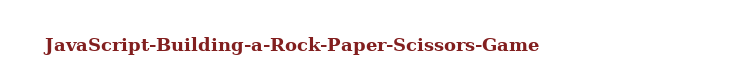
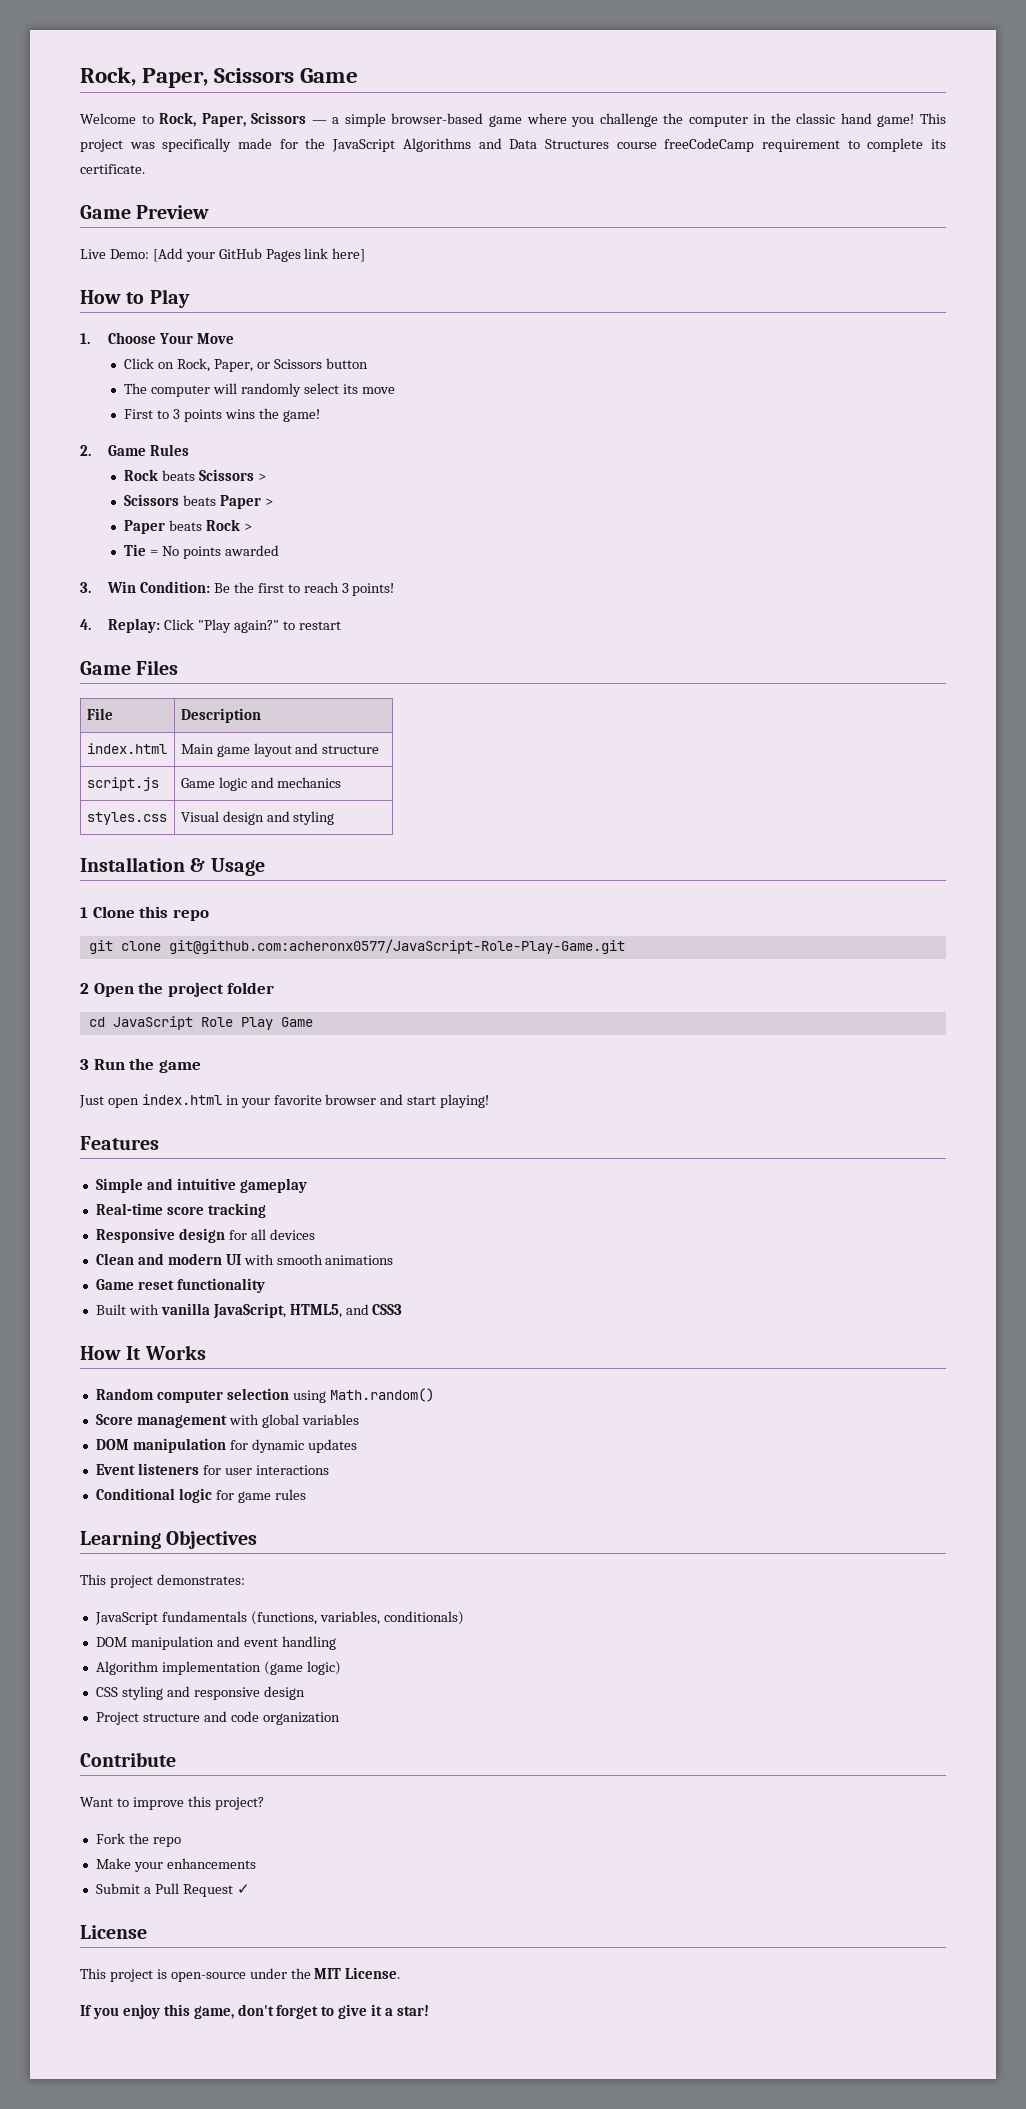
- JavaScript-Building-a-Rock-Paper-Scissors-Game
+ Rock, Paper, Scissors Game
+ Welcome to Rock, Paper, Scissors — a simple browser-based game where you challenge the computer in the classic hand game! This project was specifically made for the JavaScript Algorithms and Data Structures course freeCodeCamp requirement to complete its certificate.
+ Game Preview
+ Live Demo: [Add your GitHub Pages link here]
+ How to Play
+ 1. Choose Your Move
+ Click on Rock, Paper, or Scissors button
+ The computer will randomly select its move
+ First to 3 points wins the game!
+ 2. Game Rules
+ Rock beats Scissors >
+ Scissors beats Paper >
+ Paper beats Rock >
+ Tie = No points awarded
+ 3. Win Condition: Be the first to reach 3 points!
+ 4. Replay: Click "Play again?" to restart
+ Game Files
+ File | Description
+ index.html | Main game layout and structure
+ script.js | Game logic and mechanics
+ styles.css | Visual design and styling
+ Installation & Usage
+ 1 Clone this repo
+ git clone git@github.com:acheronx0577/JavaScript-Role-Play-Game.git
+ 2 Open the project folder
+ cd JavaScript Role Play Game
+ 3 Run the game
+ Just open index.html in your favorite browser and start playing!
+ Features
+ Simple and intuitive gameplay
+ Real-time score tracking
+ Responsive design for all devices
+ Clean and modern UI with smooth animations
+ Game reset functionality
+ Built with vanilla JavaScript, HTML5, and CSS3
+ How It Works
+ Random computer selection using Math.random()
+ Score management with global variables
+ DOM manipulation for dynamic updates
+ Event listeners for user interactions
+ Conditional logic for game rules
+ Learning Objectives
+ This project demonstrates:
+ JavaScript fundamentals (functions, variables, conditionals)
+ DOM manipulation and event handling
+ Algorithm implementation (game logic)
+ CSS styling and responsive design
+ Project structure and code organization
+ Contribute
+ Want to improve this project?
+ Fork the repo
+ Make your enhancements
+ Submit a Pull Request ✓
+ License
+ This project is open-source under the MIT License.
+ If you enjoy this game, don't forget to give it a star!

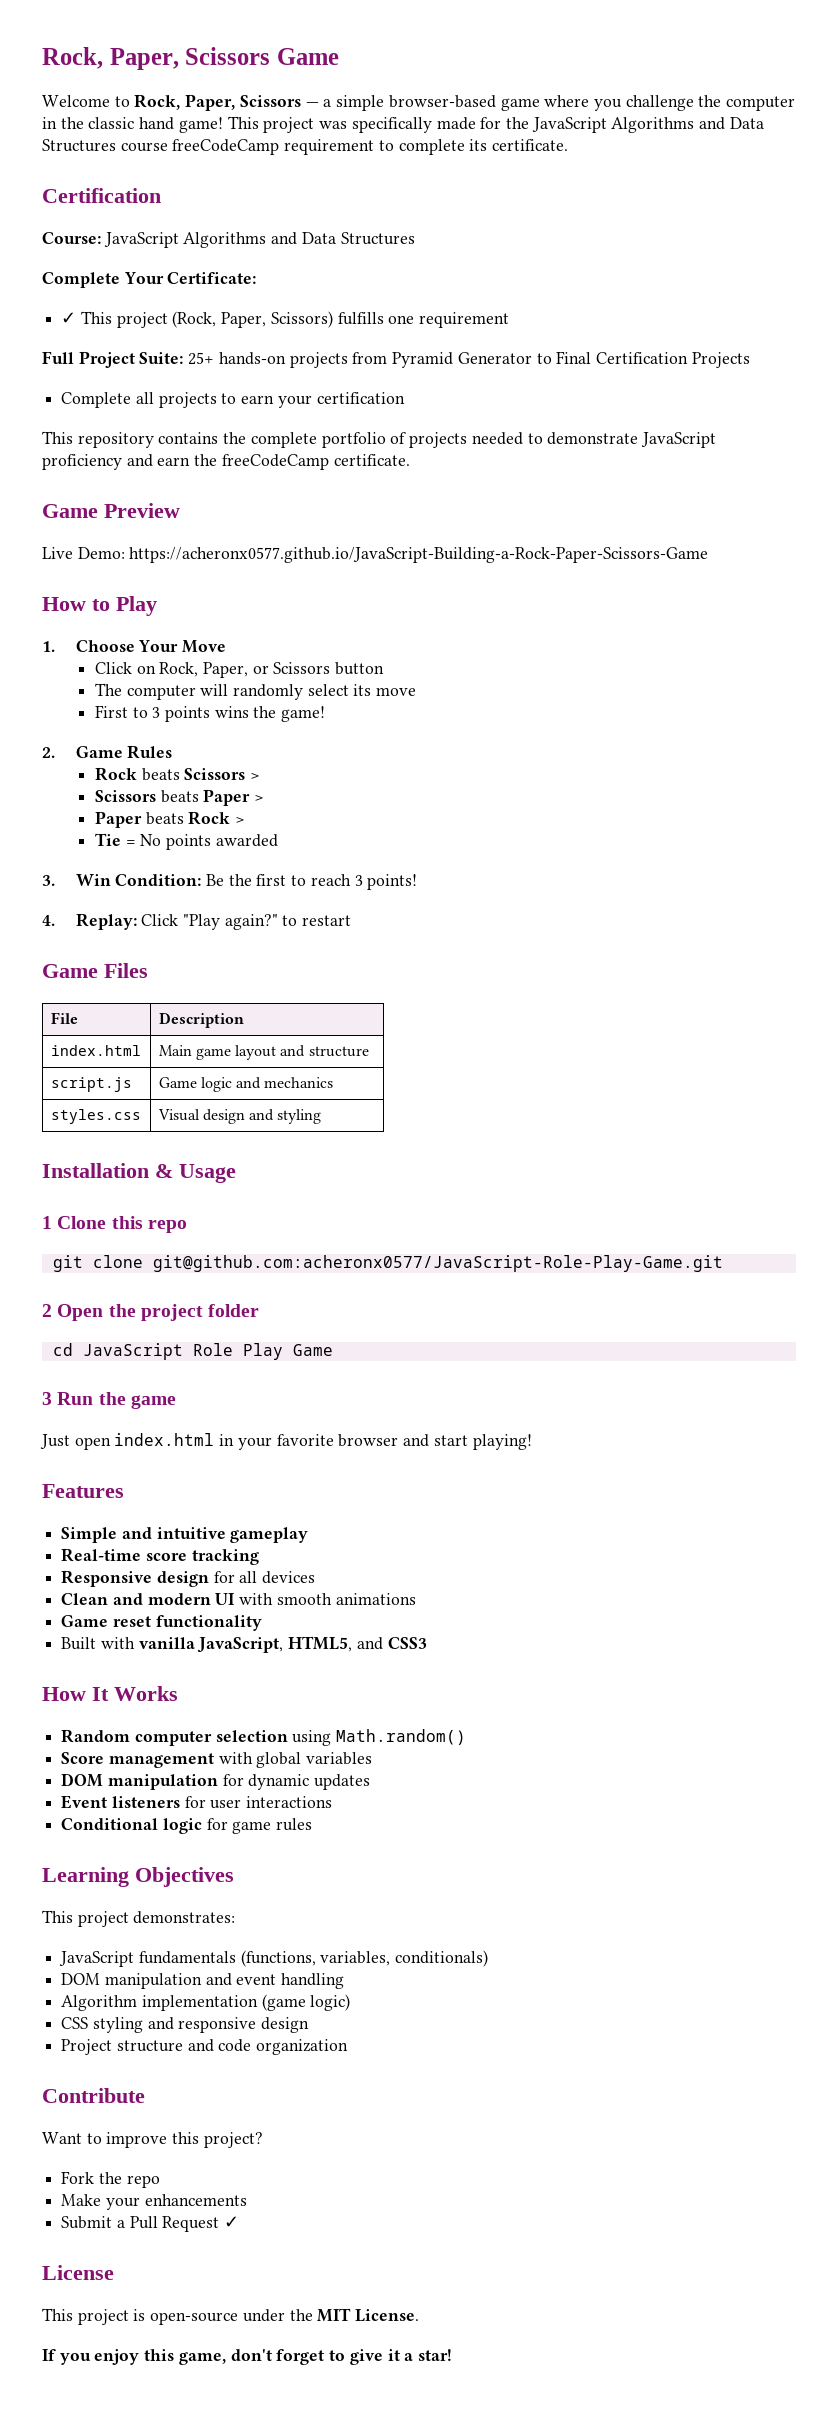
  This project was specifically made for the JavaScript Algorithms and Data Structures course freeCodeCamp requirement to complete its certificate.
+ Certification
+ Course: JavaScript Algorithms and Data Structures
+ Complete Your Certificate:
+ ✓ This project (Rock, Paper, Scissors) fulfills one requirement
+ Full Project Suite: 25+ hands-on projects from Pyramid Generator to Final Certification Projects
+ Complete all projects to earn your certification
+ This repository contains the complete portfolio of projects needed to demonstrate JavaScript proficiency and earn the freeCodeCamp certificate.
  Game Preview
- Live Demo: [Add your GitHub Pages link here]
+ Live Demo: https://acheronx0577.github.io/JavaScript-Building-a-Rock-Paper-Scissors-Game

